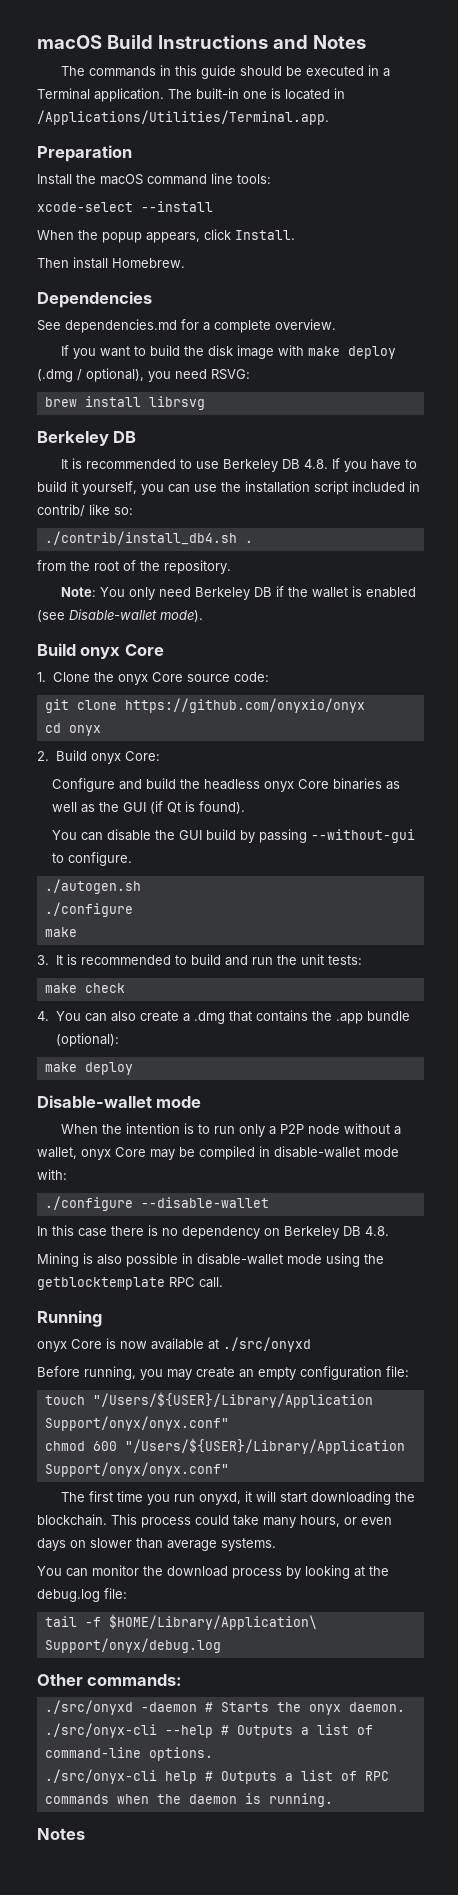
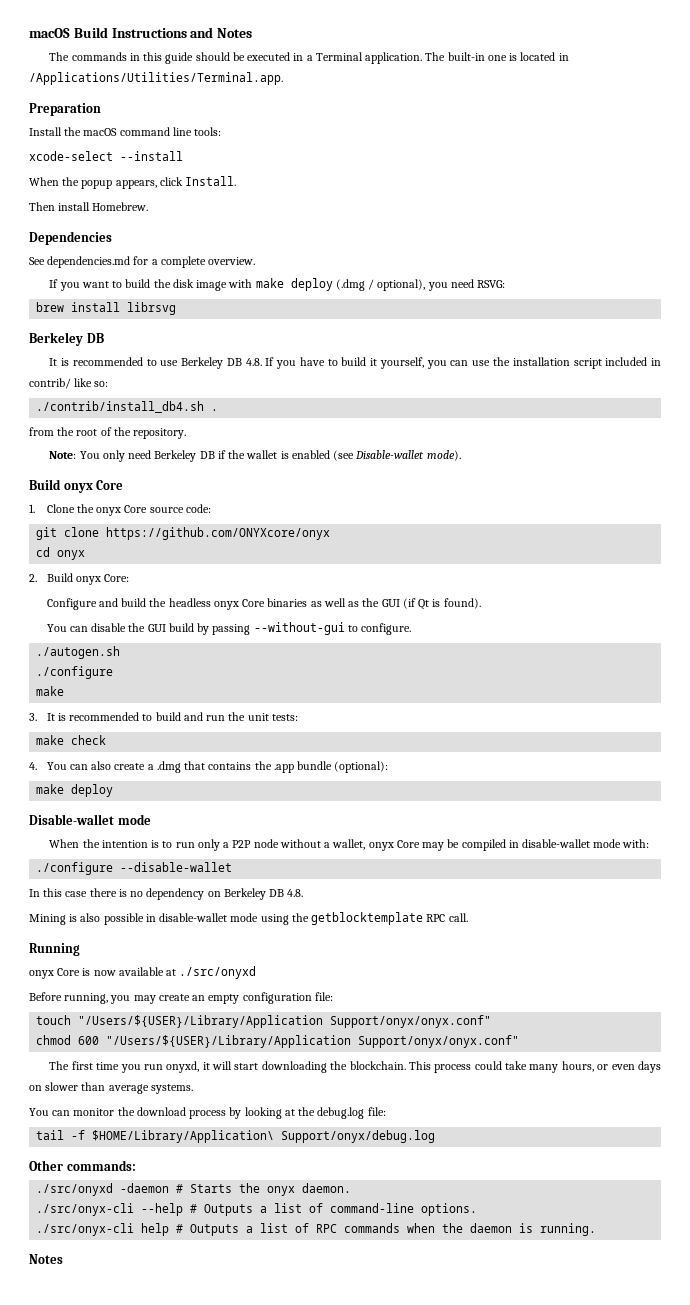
- git clone https://github.com/onyxio/onyx
+ git clone https://github.com/ONYXcore/onyx

